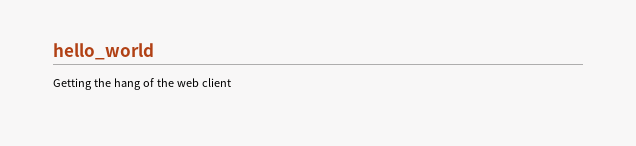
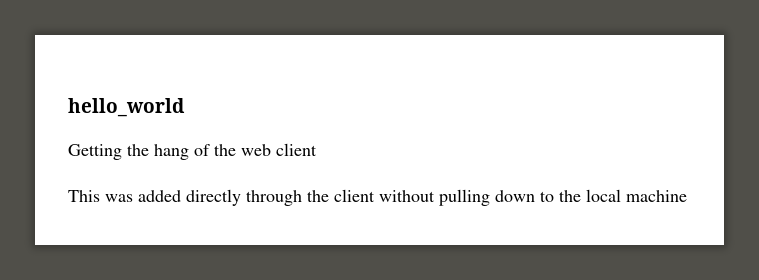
+ This was added directly through the client without pulling down to the local machine

